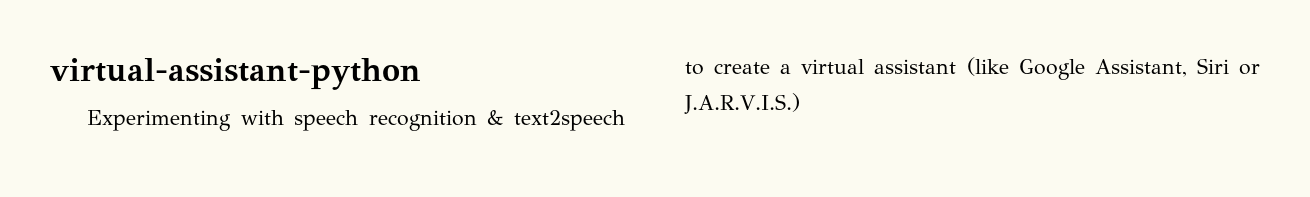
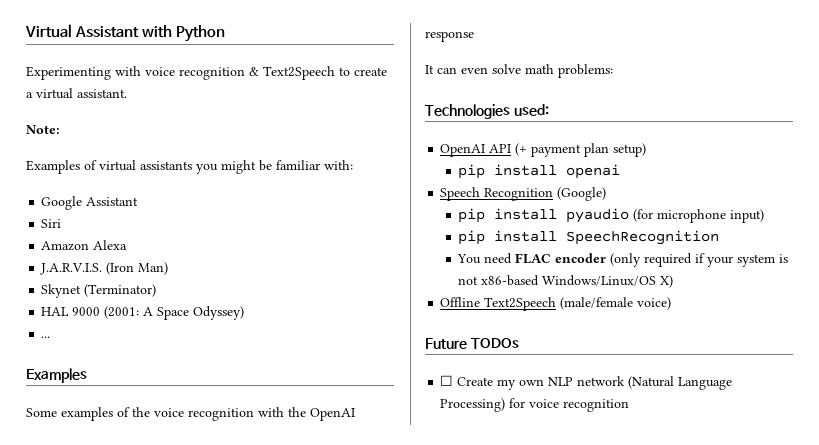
- virtual-assistant-python
+ Virtual Assistant with Python
- Experimenting with speech recognition & text2speech to create a virtual assistant (like Google Assistant, Siri or J.A.R.V.I.S.)
+ Experimenting with voice recognition & Text2Speech to create a virtual assistant.
+ Note:
+ Examples of virtual assistants you might be familiar with:
+ Google Assistant
+ Siri
+ Amazon Alexa
+ J.A.R.V.I.S. (Iron Man)
+ Skynet (Terminator)
+ HAL 9000 (2001: A Space Odyssey)
+ ...
+ Examples
+ Some examples of the voice recognition with the OpenAI response
+ It can even solve math problems:
+ Technologies used:
+ OpenAI API (+ payment plan setup)
+ pip install openai
+ Speech Recognition (Google)
+ pip install pyaudio (for microphone input)
+ pip install SpeechRecognition
+ You need FLAC encoder (only required if your system is not x86-based Windows/Linux/OS X)
+ Offline Text2Speech (male/female voice)
+ Future TODOs
+ ☐ Create my own NLP network (Natural Language Processing) for voice recognition

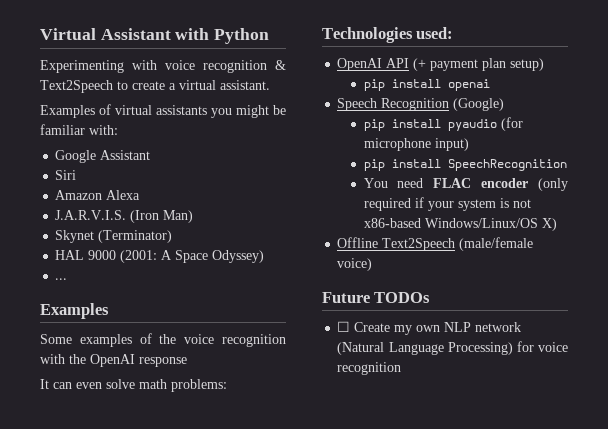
- Note:

